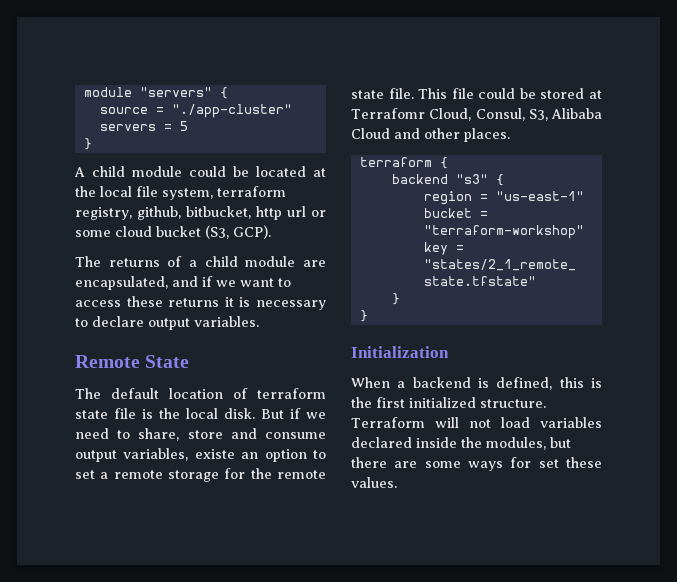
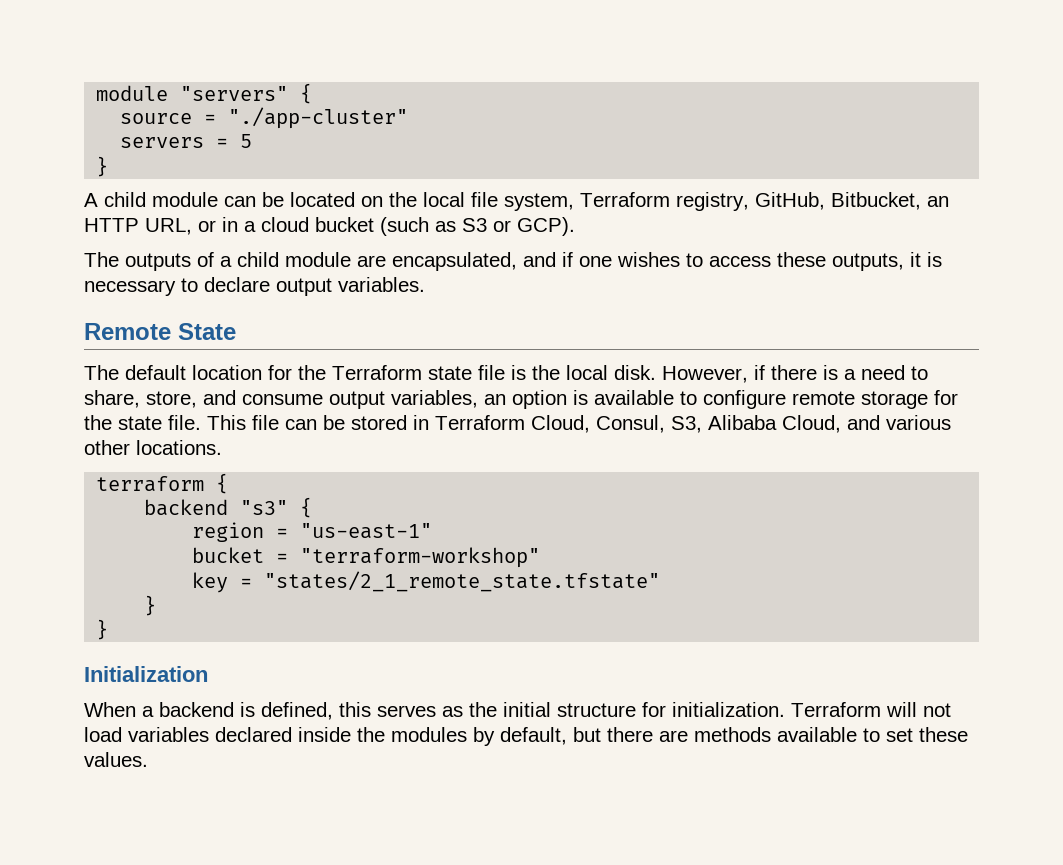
- A child module could be located at the local file system, terraform registry, github, bitbucket, http url or some cloud bucket (S3, GCP).
+ A child module can be located on the local file system, Terraform registry, GitHub, Bitbucket, an HTTP URL, or in a cloud bucket (such as S3 or GCP).
- The returns of a child module are encapsulated, and if we want to access these returns it is necessary to declare output variables.
+ The outputs of a child module are encapsulated, and if one wishes to access these outputs, it is necessary to declare output variables.
- The default location of terraform state file is the local disk.
+ The default location for the Terraform state file is the local disk.
- But if we need to share, store and consume output variables, existe an option to set a remote storage for the remote state file.
+ However, if there is a need to share, store, and consume output variables, an option is available to configure remote storage for the state file.
- This file could be stored at Terrafomr Cloud, Consul, S3, Alibaba Cloud and other places.
+ This file can be stored in Terraform Cloud, Consul, S3, Alibaba Cloud, and various other locations.
- When a backend is defined, this is the first initialized structure.
+ When a backend is defined, this serves as the initial structure for initialization.
- Terraform will not load variables declared inside the modules, but there are some ways for set these values.
+ Terraform will not load variables declared inside the modules by default, but there are methods available to set these values.

